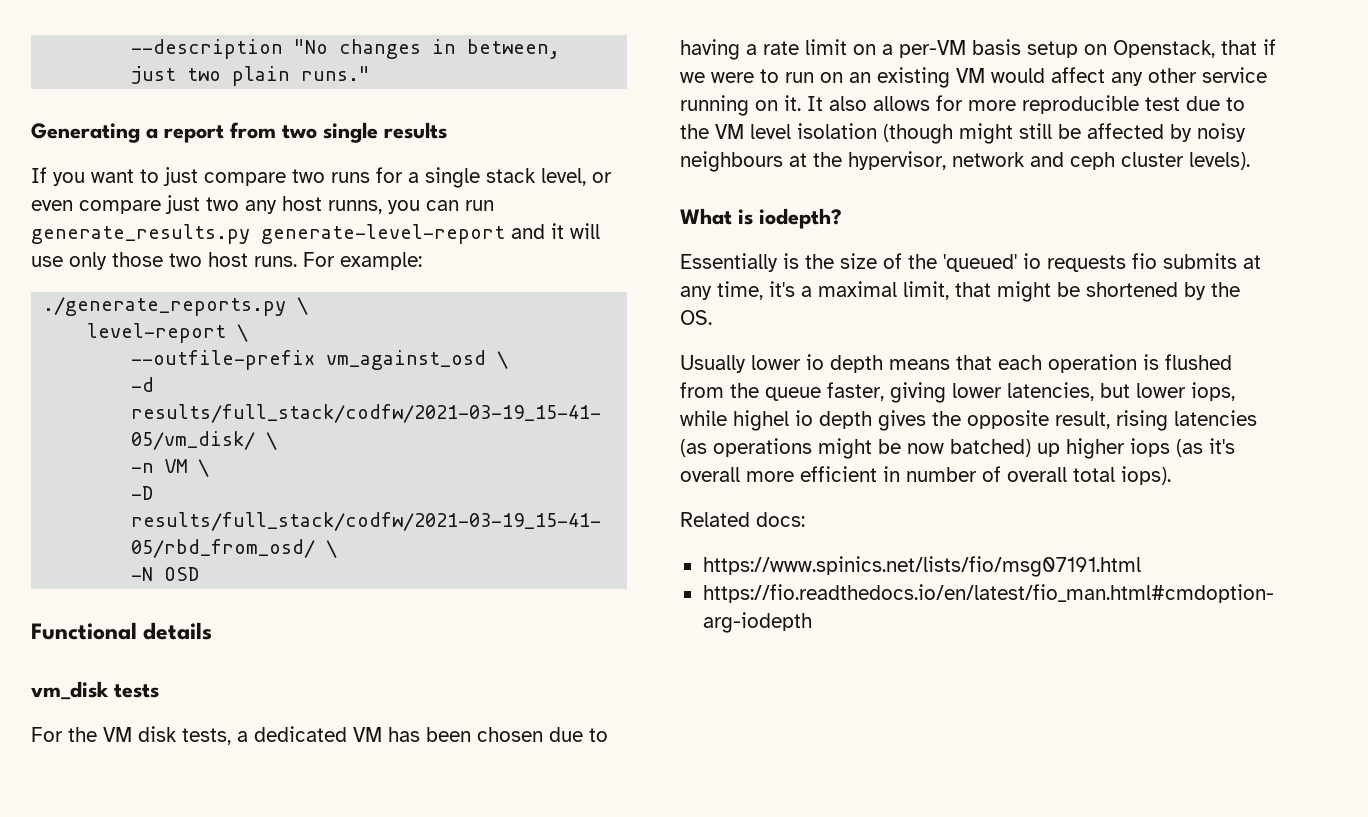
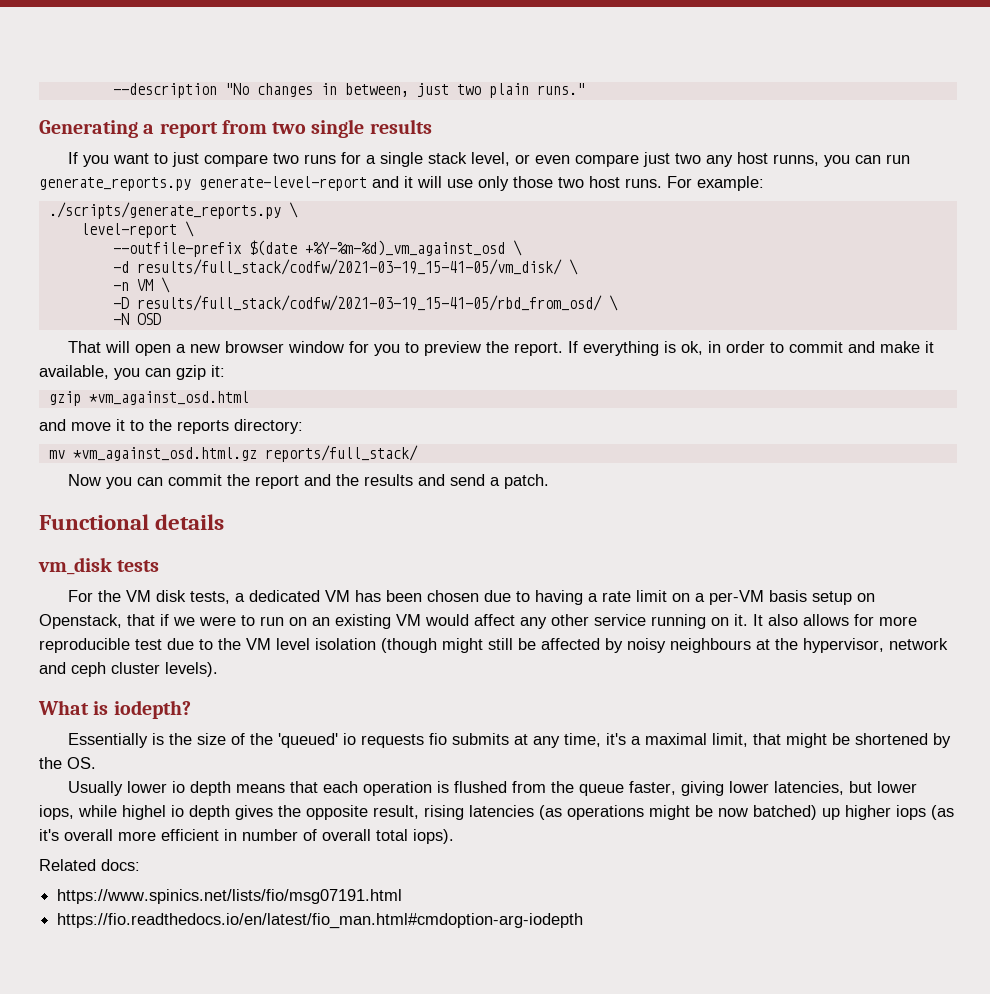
- If you want to just compare two runs for a single stack level, or even compare just two any host runns, you can run generate_results.py generate-level-report and it will use only those two host runs.
+ If you want to just compare two runs for a single stack level, or even compare just two any host runns, you can run generate_reports.py generate-level-report and it will use only those two host runs.
- ./generate_reports.py \
+ ./scripts/generate_reports.py \
- --outfile-prefix vm_against_osd \
+ --outfile-prefix $(date +%Y-%m-%d)_vm_against_osd \
+ That will open a new browser window for you to preview the report. If everything is ok, in order to commit and make it available, you can gzip it:
+ gzip *vm_against_osd.html
+ and move it to the reports directory:
+ mv *vm_against_osd.html.gz reports/full_stack/
+ Now you can commit the report and the results and send a patch.

